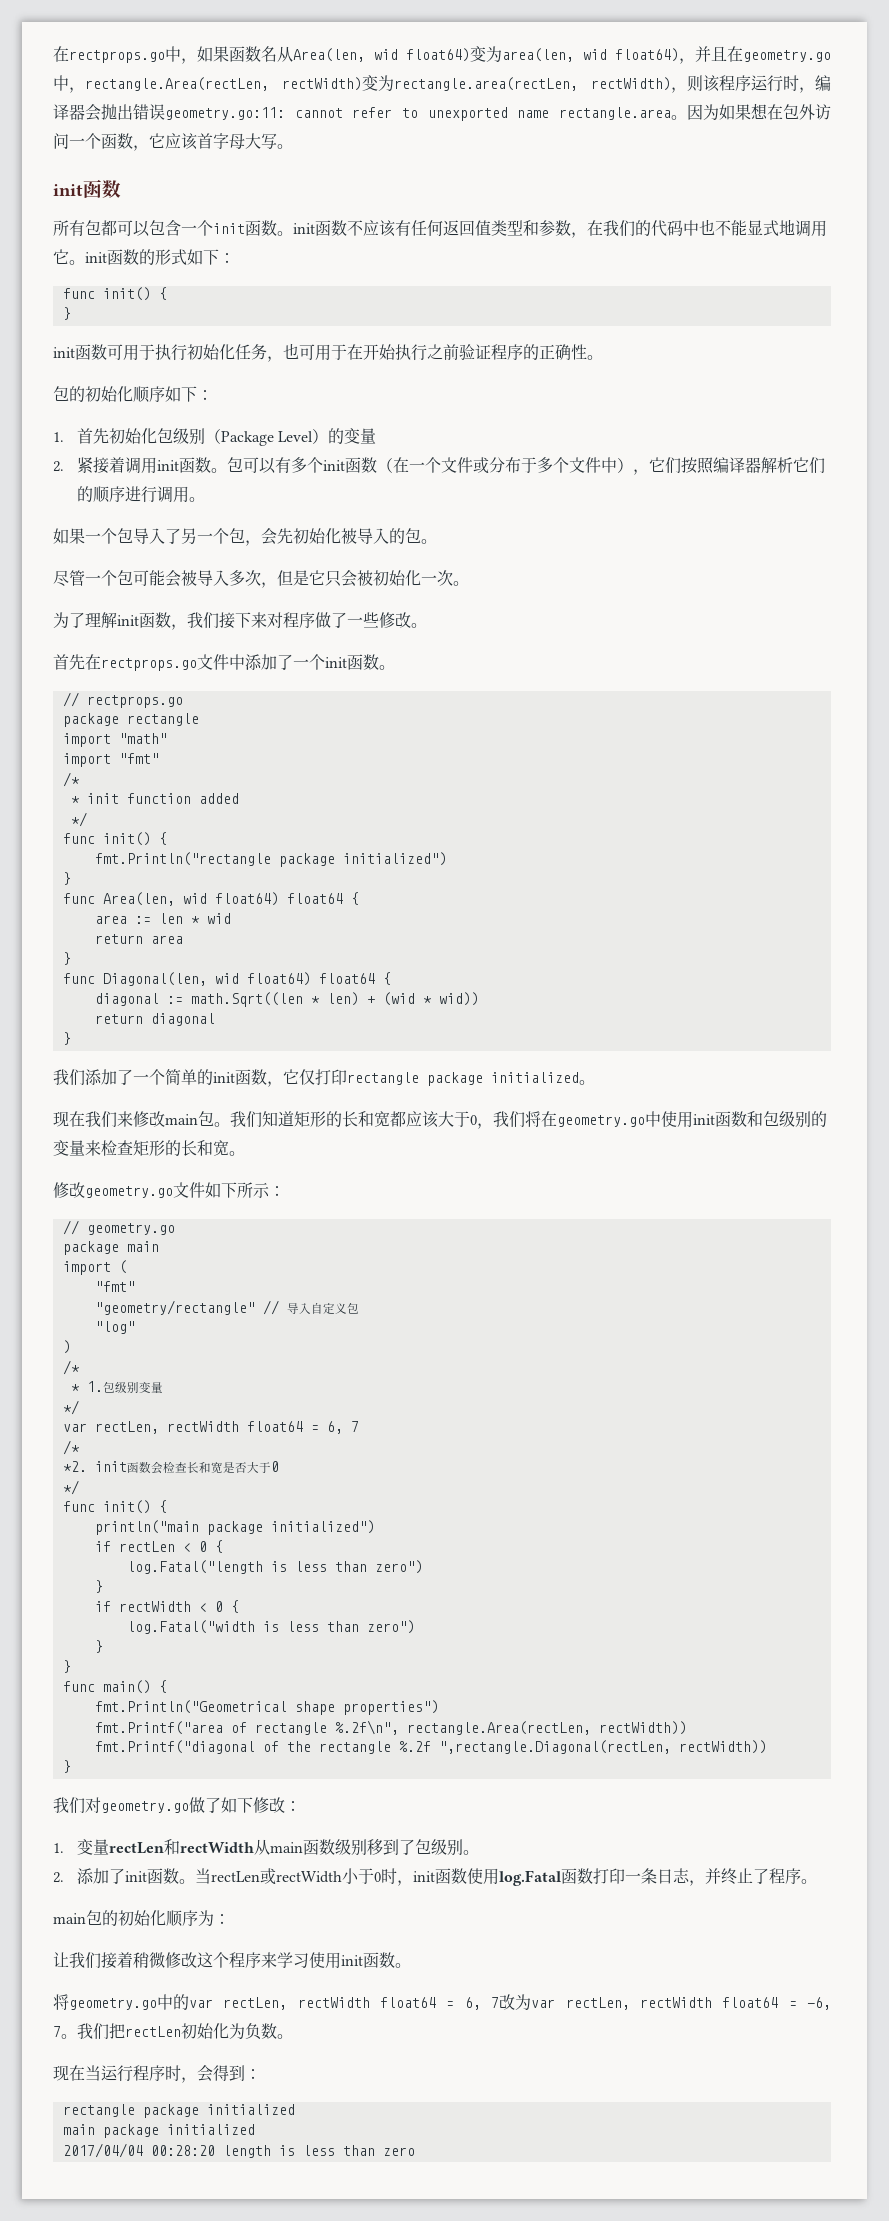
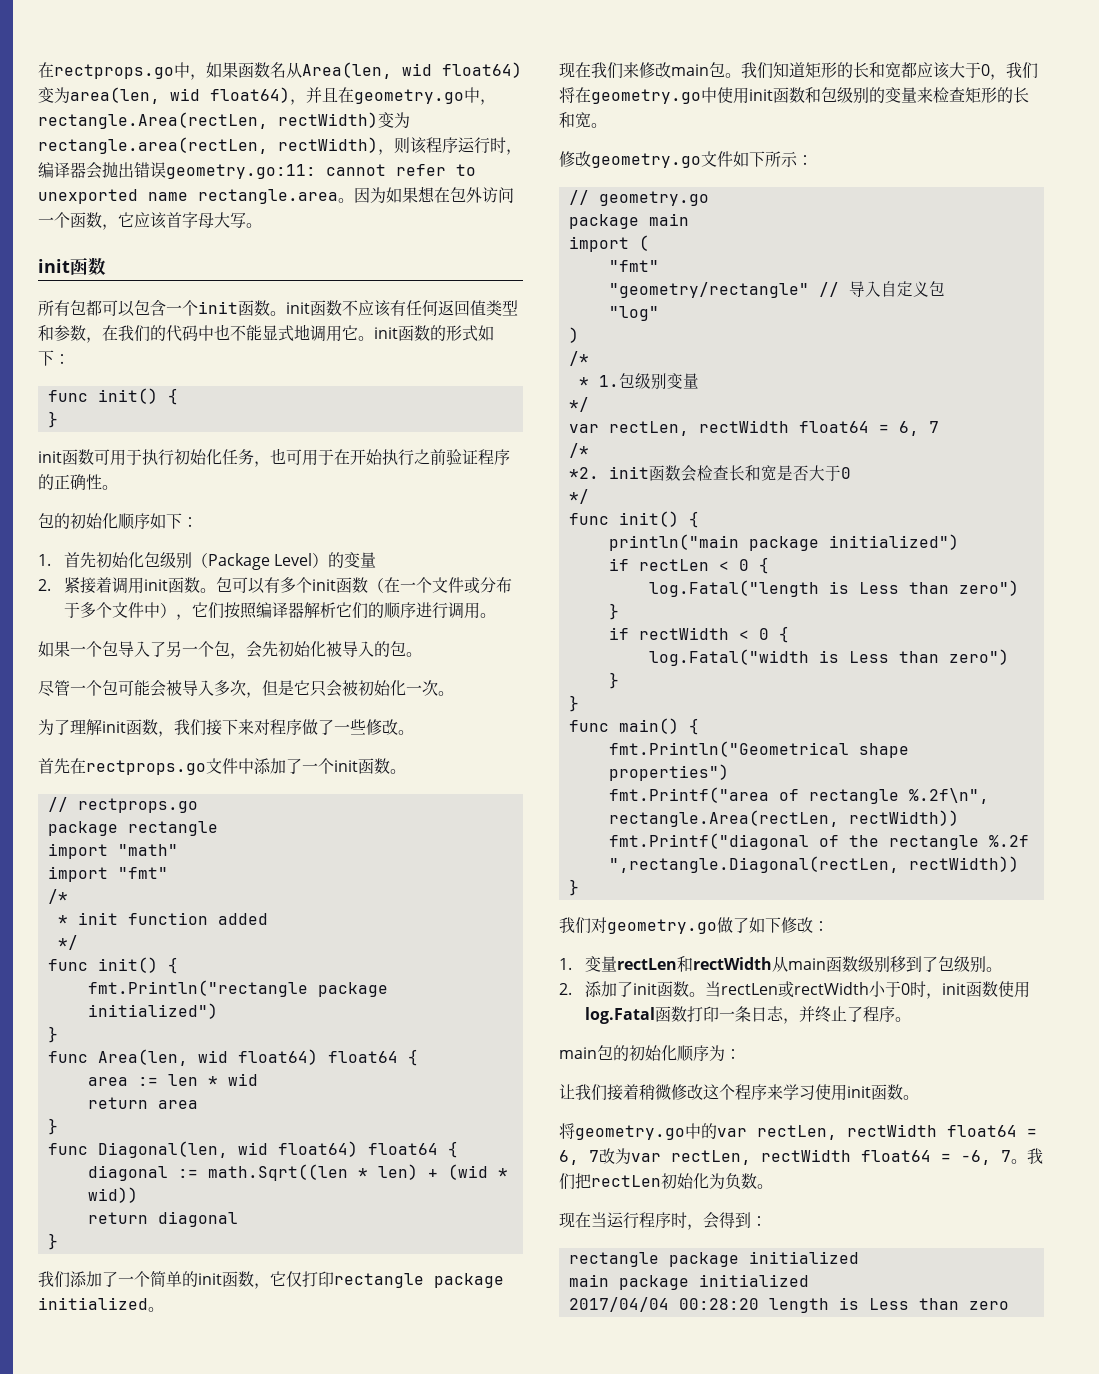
- log.Fatal("length is less than zero")
+ log.Fatal("length is Less than zero")
- log.Fatal("width is less than zero")
+ log.Fatal("width is Less than zero")
- 2017/04/04 00:28:20 length is less than zero
+ 2017/04/04 00:28:20 length is Less than zero

